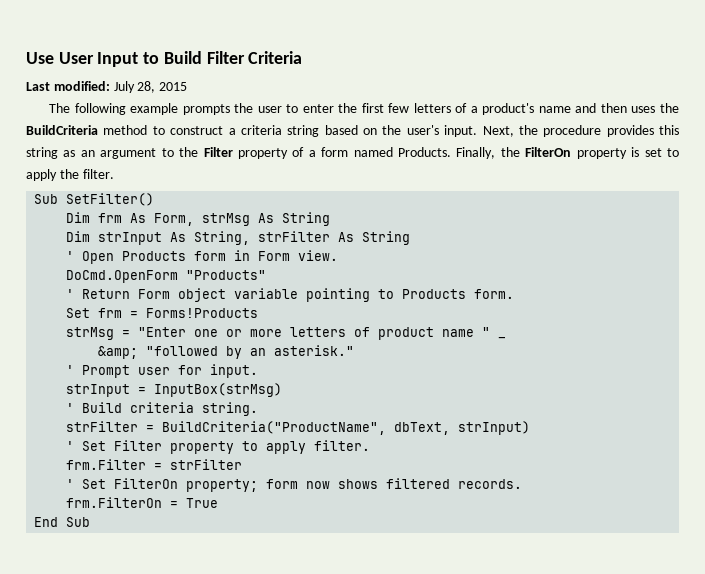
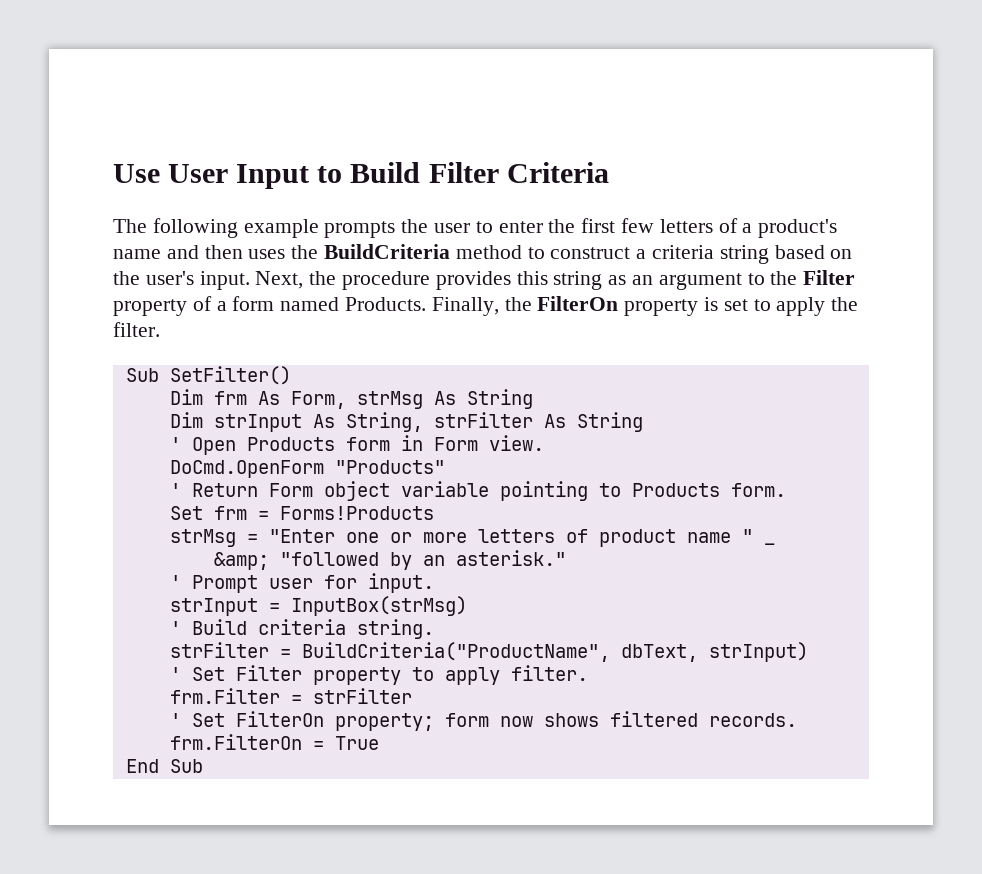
- Last modified: July 28, 2015

